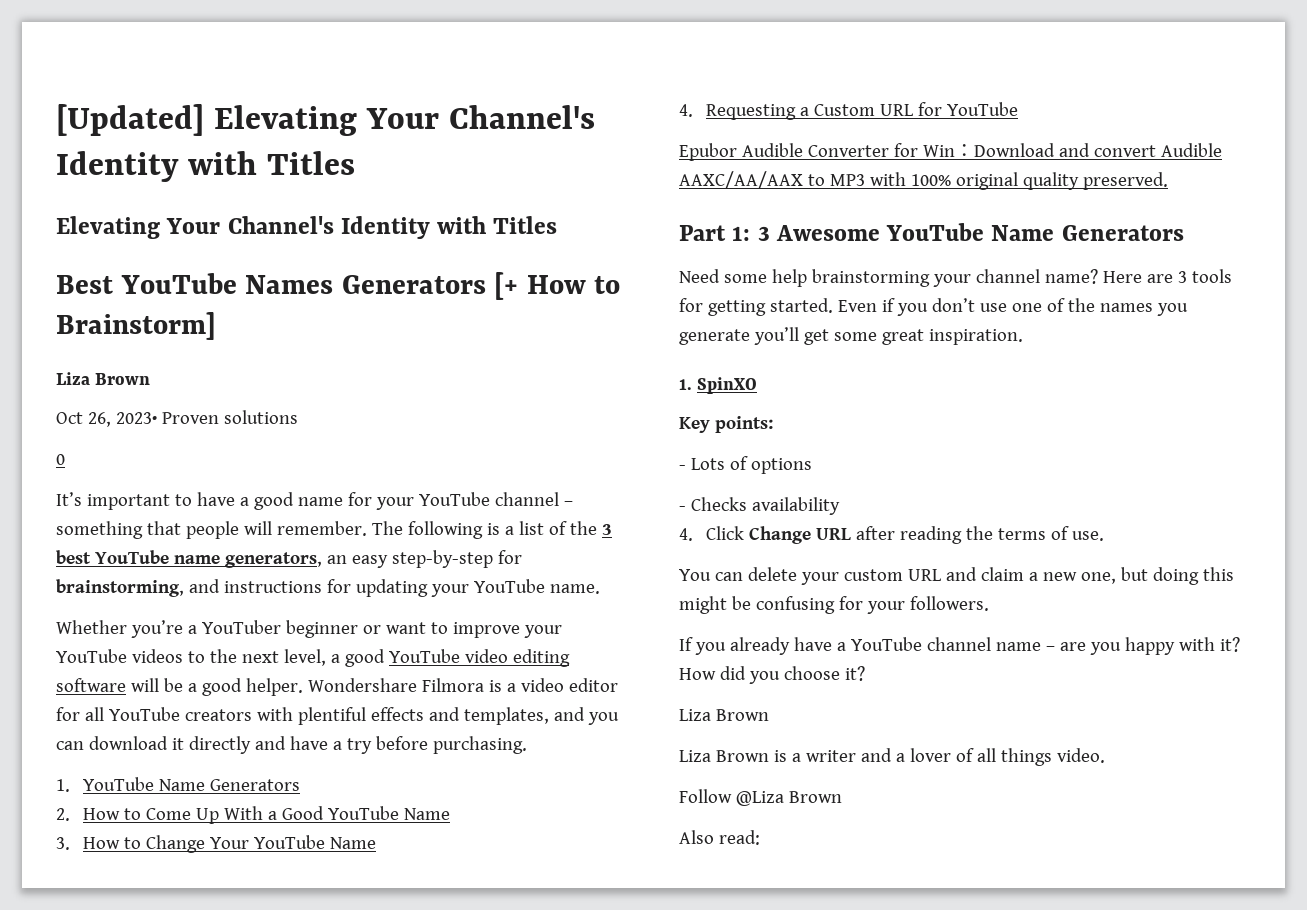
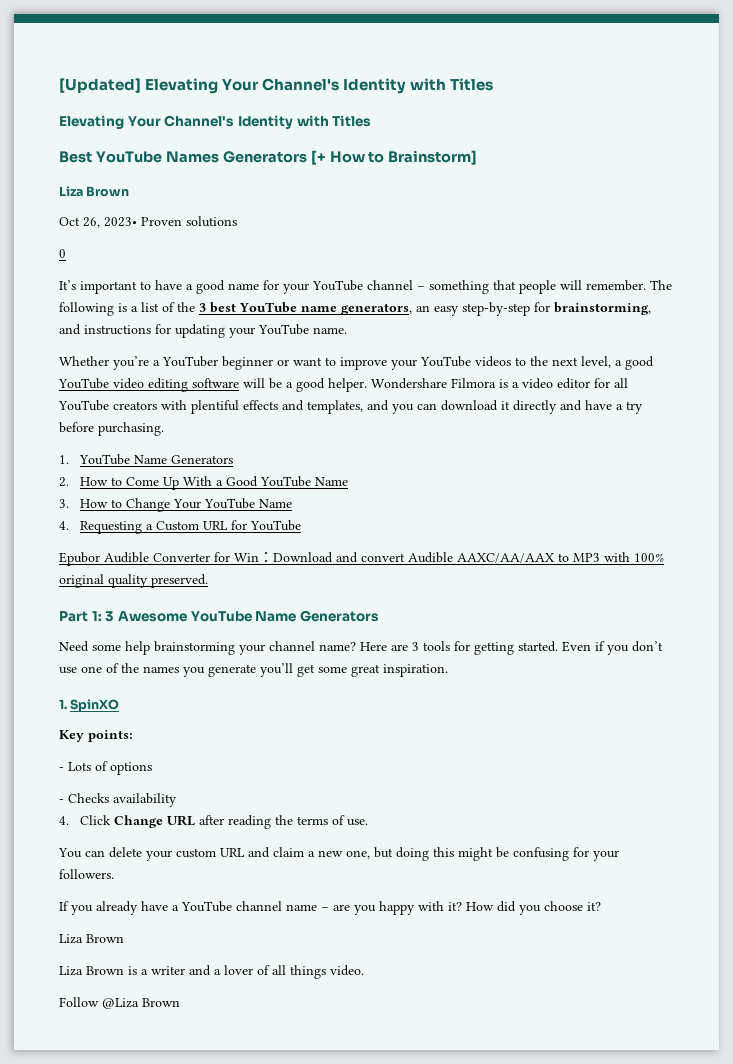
- Also read:

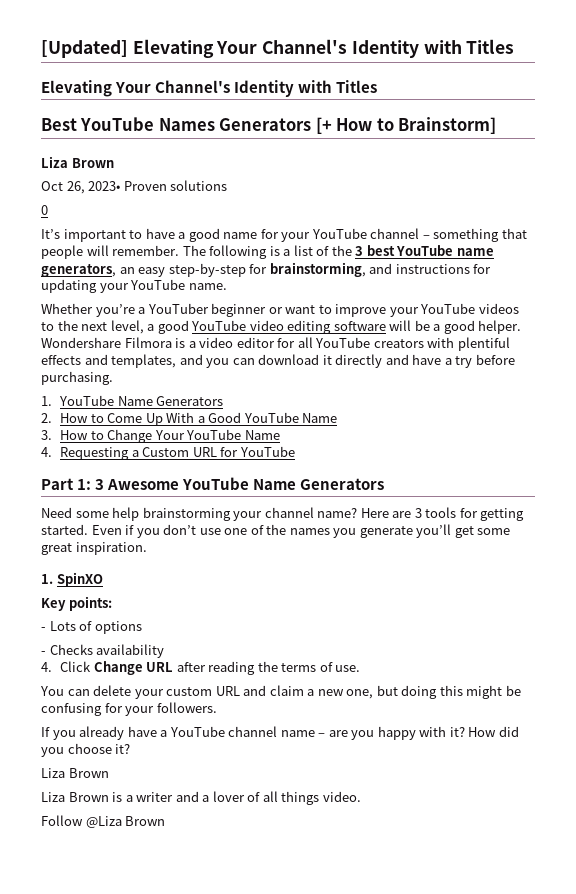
- Epubor Audible Converter for Win：Download and convert Audible AAXC/AA/AAX to MP3 with 100% original quality preserved.

